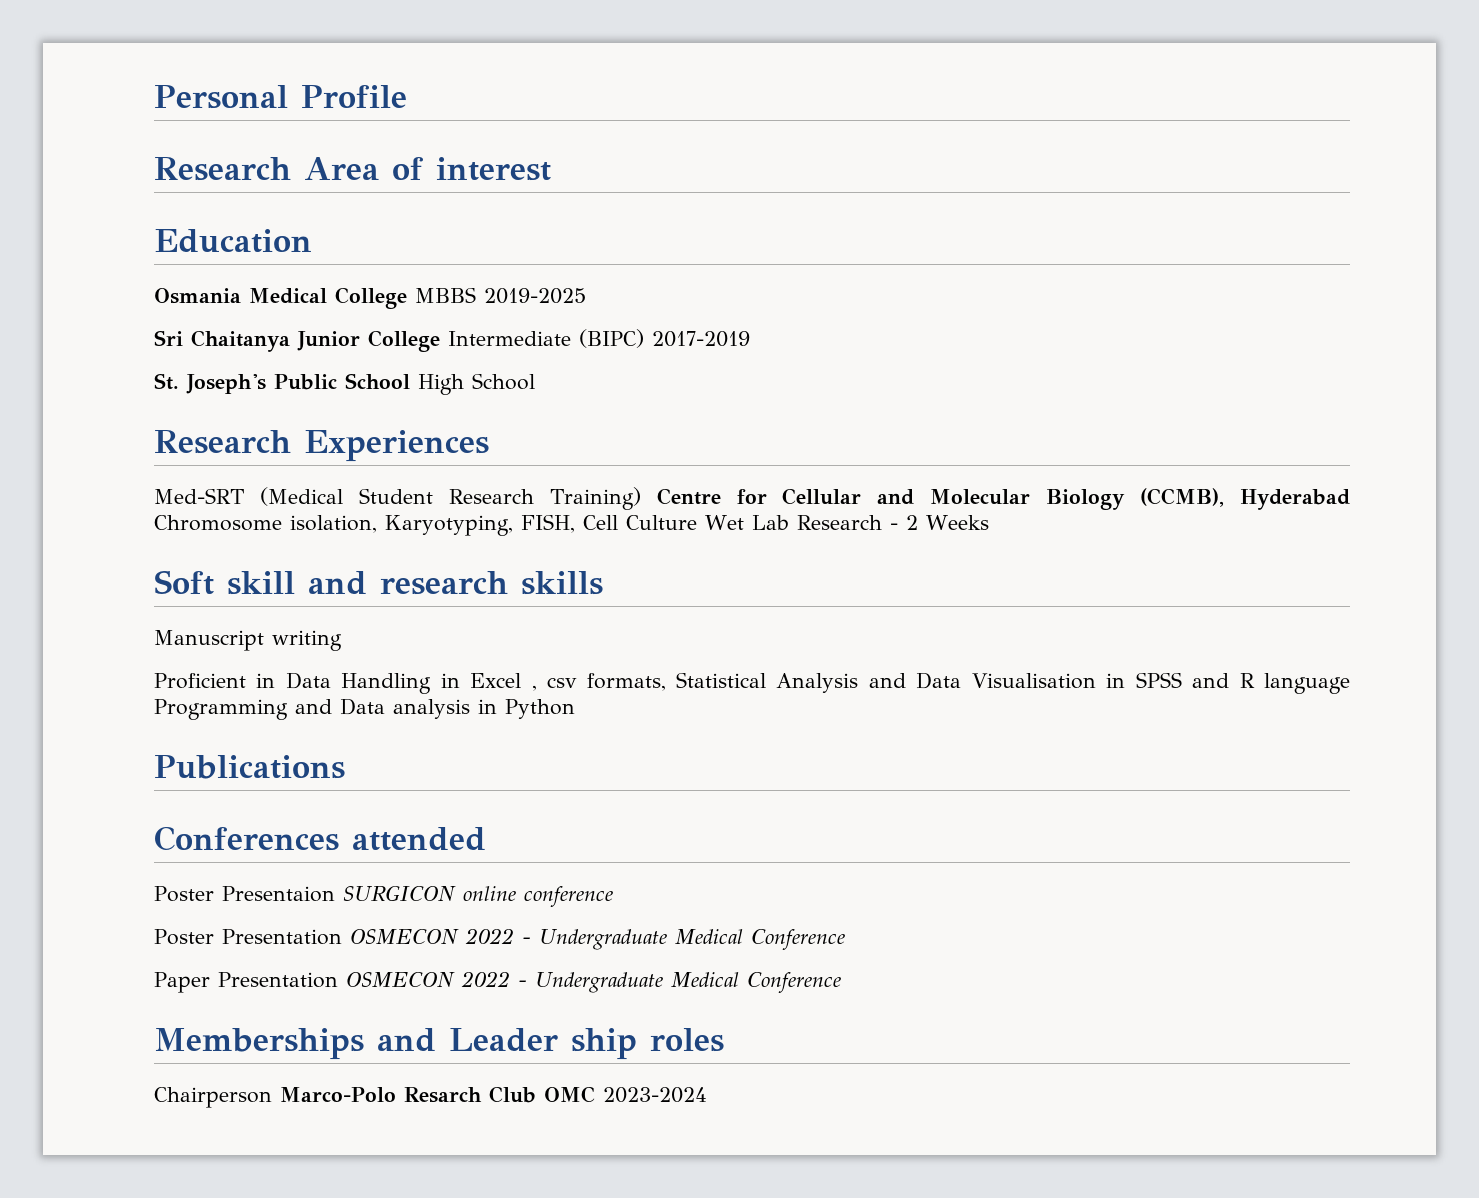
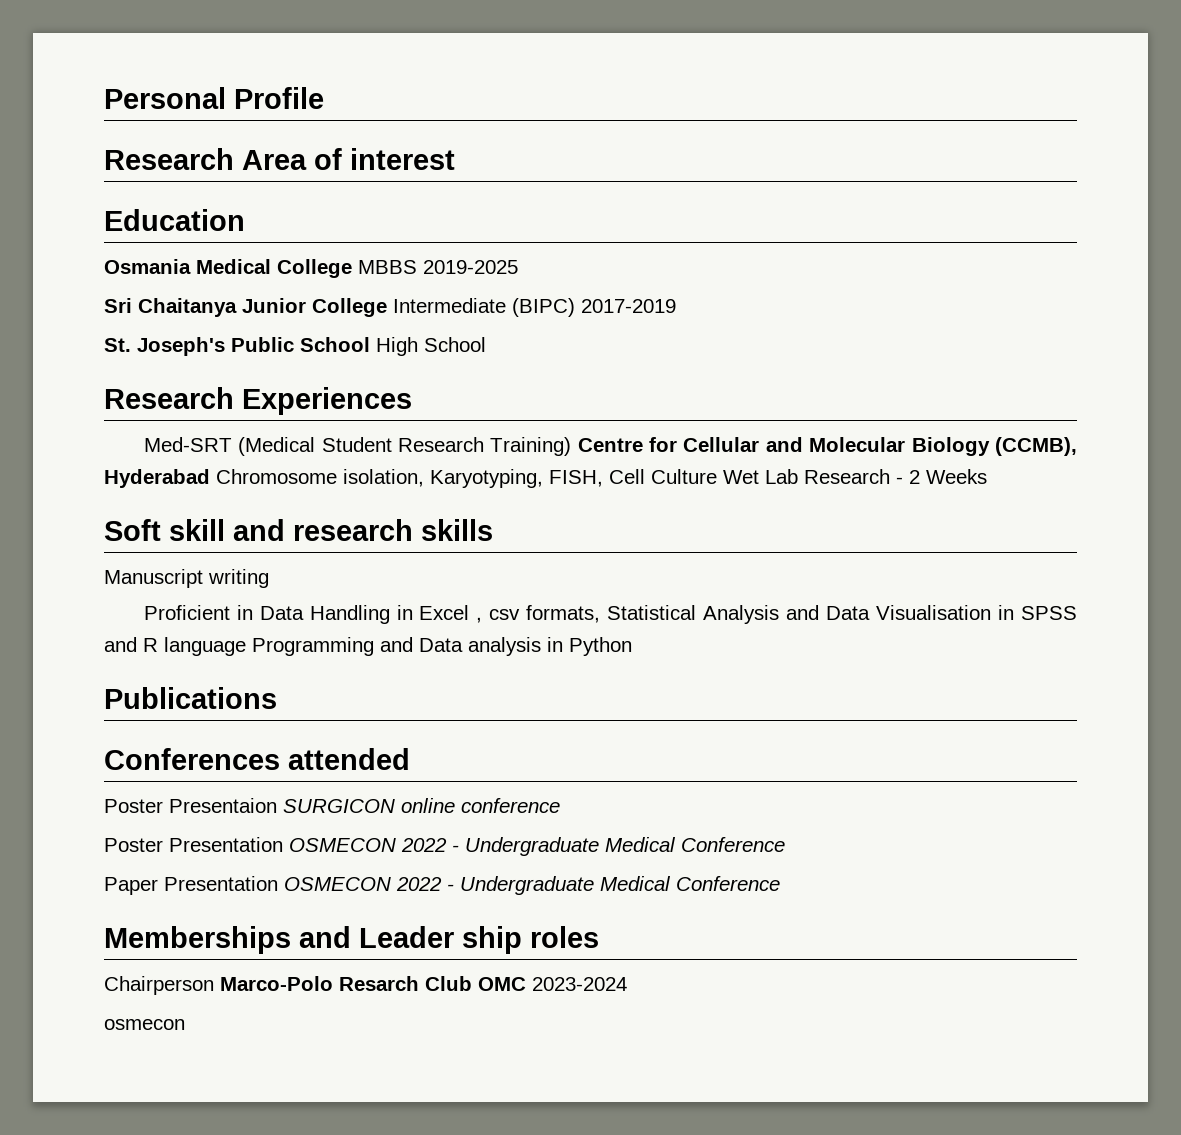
+ osmecon

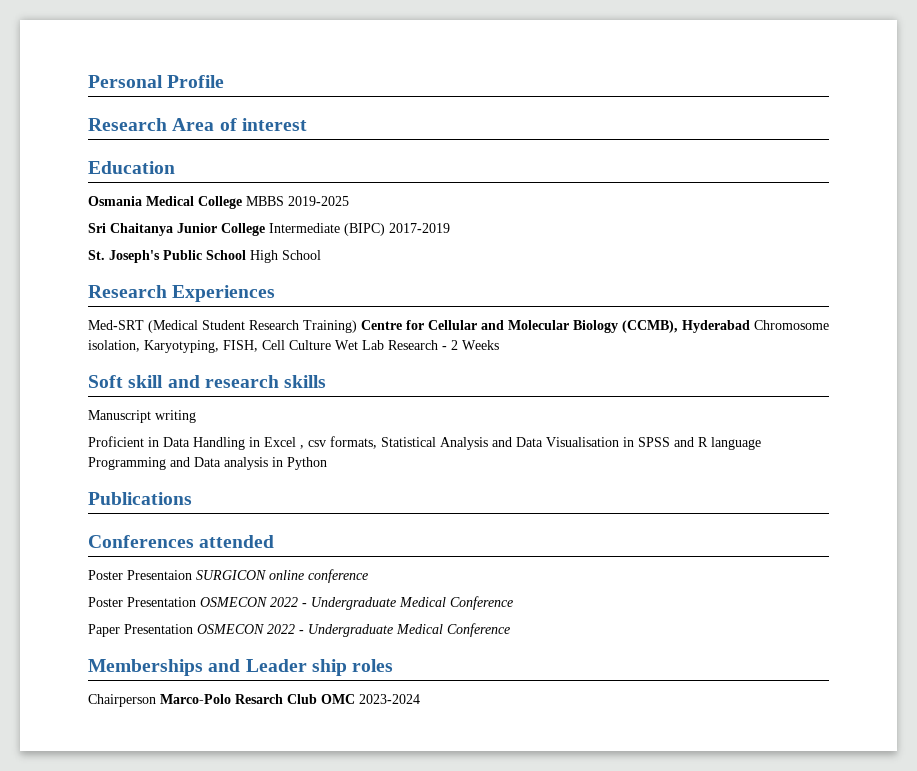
- osmecon

